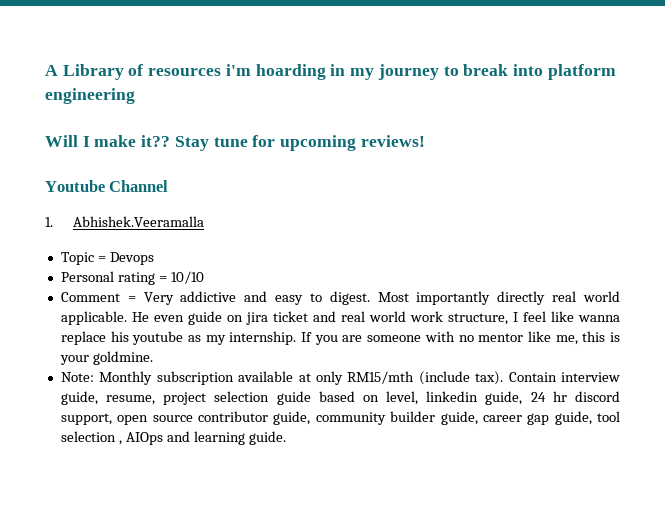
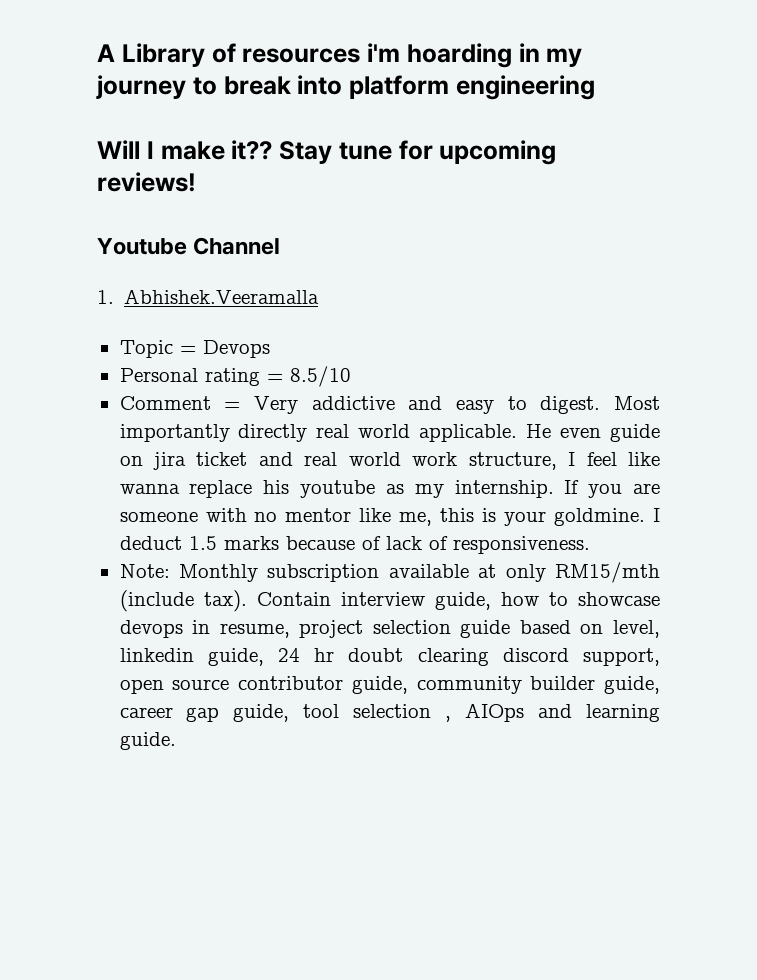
- Personal rating = 10/10
+ Personal rating = 8.5/10
+ I deduct 1.5 marks because of lack of responsiveness.
- Contain interview guide, resume, project selection guide based on level, linkedin guide, 24 hr discord support, open source contributor guide, community builder guide, career gap guide, tool selection , AIOps and learning guide.
+ Contain interview guide, how to showcase devops in resume, project selection guide based on level, linkedin guide, 24 hr doubt clearing discord support, open source contributor guide, community builder guide, career gap guide, tool selection , AIOps and learning guide.

